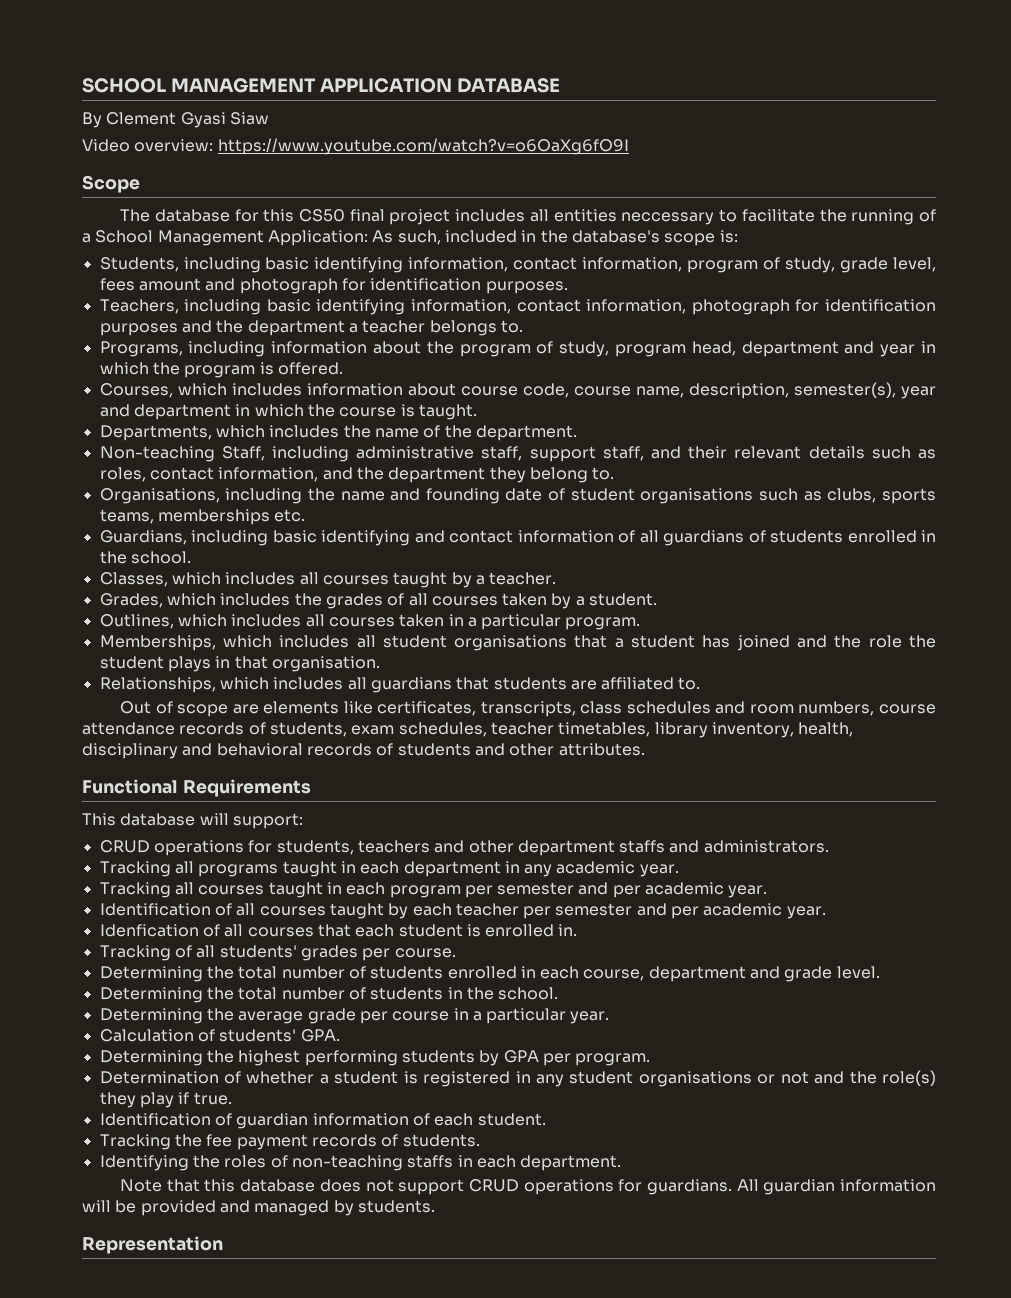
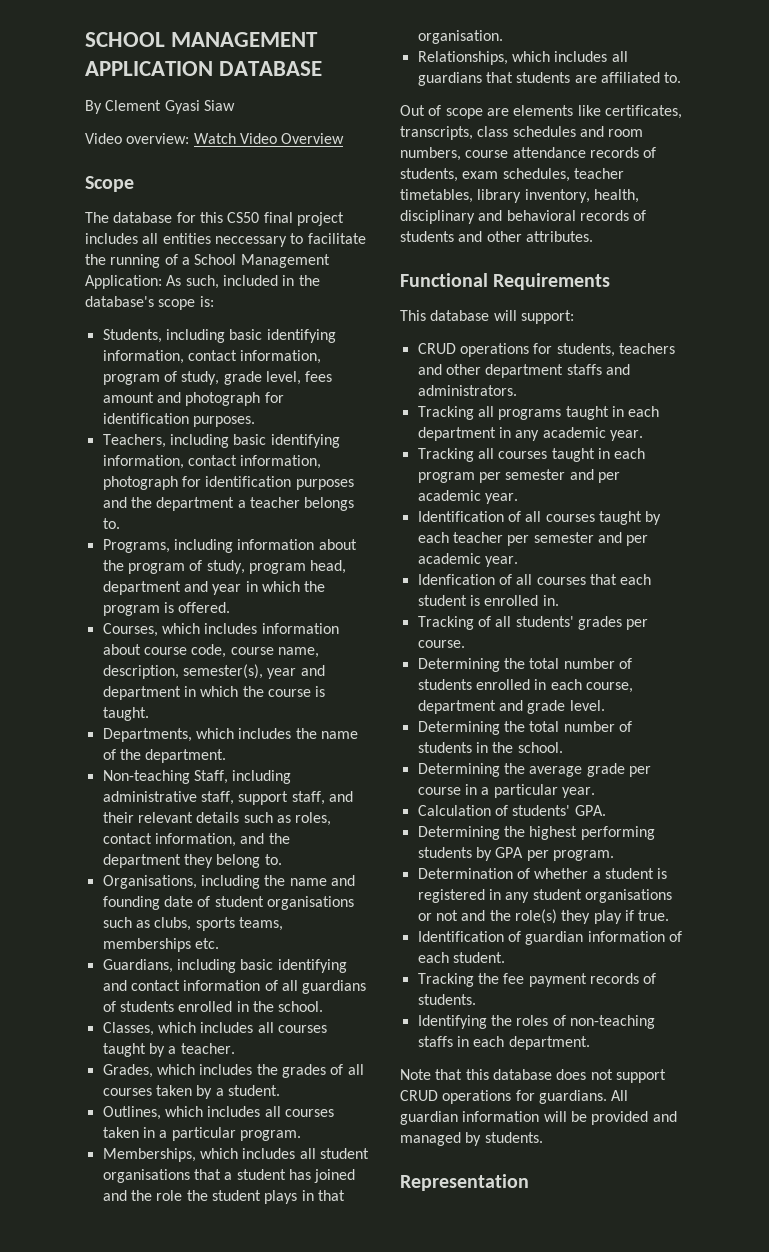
- Video overview: https://www.youtube.com/watch?v=o6OaXg6fO9I
+ Video overview: Watch Video Overview

